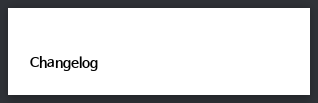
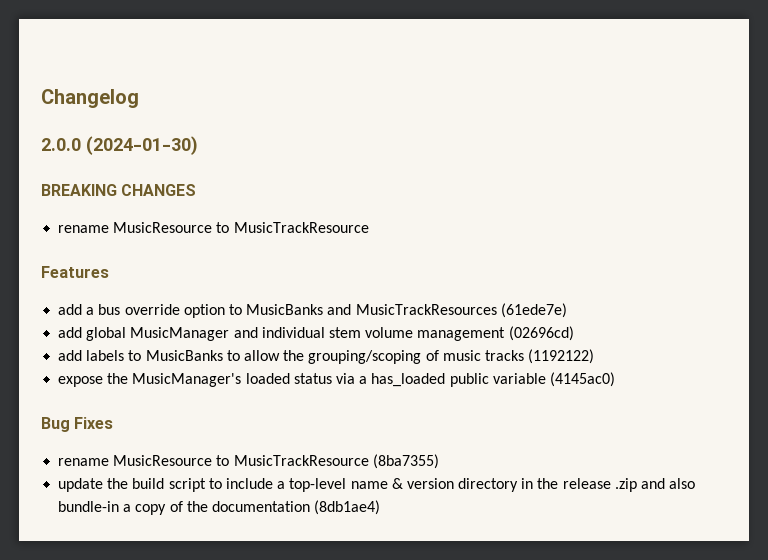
+ 2.0.0 (2024-01-30)
+ BREAKING CHANGES
+ rename MusicResource to MusicTrackResource
+ Features
+ add a bus override option to MusicBanks and MusicTrackResources (61ede7e)
+ add global MusicManager and individual stem volume management (02696cd)
+ add labels to MusicBanks to allow the grouping/scoping of music tracks (1192122)
+ expose the MusicManager's loaded status via a has_loaded public variable (4145ac0)
+ Bug Fixes
+ rename MusicResource to MusicTrackResource (8ba7355)
+ update the build script to include a top-level name & version directory in the release .zip and also bundle-in a copy of the documentation (8db1ae4)

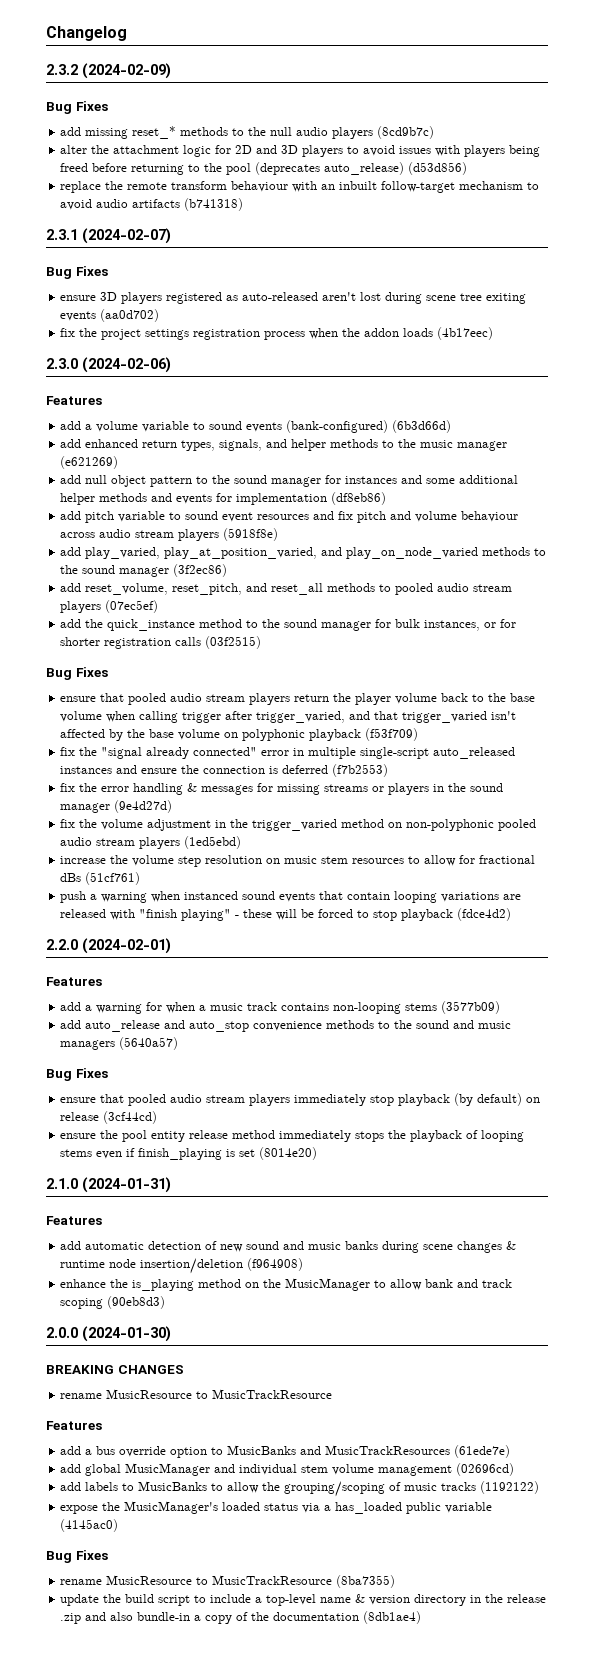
+ 2.3.2 (2024-02-09)
+ Bug Fixes
+ add missing reset_* methods to the null audio players (8cd9b7c)
+ alter the attachment logic for 2D and 3D players to avoid issues with players being freed before returning to the pool (deprecates auto_release) (d53d856)
+ replace the remote transform behaviour with an inbuilt follow-target mechanism to avoid audio artifacts (b741318)
+ 2.3.1 (2024-02-07)
+ Bug Fixes
+ ensure 3D players registered as auto-released aren't lost during scene tree exiting events (aa0d702)
+ fix the project settings registration process when the addon loads (4b17eec)
+ 2.3.0 (2024-02-06)
+ Features
+ add a volume variable to sound events (bank-configured) (6b3d66d)
+ add enhanced return types, signals, and helper methods to the music manager (e621269)
+ add null object pattern to the sound manager for instances and some additional helper methods and events for implementation (df8eb86)
+ add pitch variable to sound event resources and fix pitch and volume behaviour across audio stream players (5918f8e)
+ add play_varied, play_at_position_varied, and play_on_node_varied methods to the sound manager (3f2ec86)
+ add reset_volume, reset_pitch, and reset_all methods to pooled audio stream players (07ec5ef)
+ add the quick_instance method to the sound manager for bulk instances, or for shorter registration calls (03f2515)
+ Bug Fixes
+ ensure that pooled audio stream players return the player volume back to the base volume when calling trigger after trigger_varied, and that trigger_varied isn't affected by the base volume on polyphonic playback (f53f709)
+ fix the "signal already connected" error in multiple single-script auto_released instances and ensure the connection is deferred (f7b2553)
+ fix the error handling & messages for missing streams or players in the sound manager (9e4d27d)
+ fix the volume adjustment in the trigger_varied method on non-polyphonic pooled audio stream players (1ed5ebd)
+ increase the volume step resolution on music stem resources to allow for fractional dBs (51cf761)
+ push a warning when instanced sound events that contain looping variations are released with "finish playing" - these will be forced to stop playback (fdce4d2)
+ 2.2.0 (2024-02-01)
+ Features
+ add a warning for when a music track contains non-looping stems (3577b09)
+ add auto_release and auto_stop convenience methods to the sound and music managers (5640a57)
+ Bug Fixes
+ ensure that pooled audio stream players immediately stop playback (by default) on release (3cf44cd)
+ ensure the pool entity release method immediately stops the playback of looping stems even if finish_playing is set (8014e20)
+ 2.1.0 (2024-01-31)
+ Features
+ add automatic detection of new sound and music banks during scene changes & runtime node insertion/deletion (f964908)
+ enhance the is_playing method on the MusicManager to allow bank and track scoping (90eb8d3)

